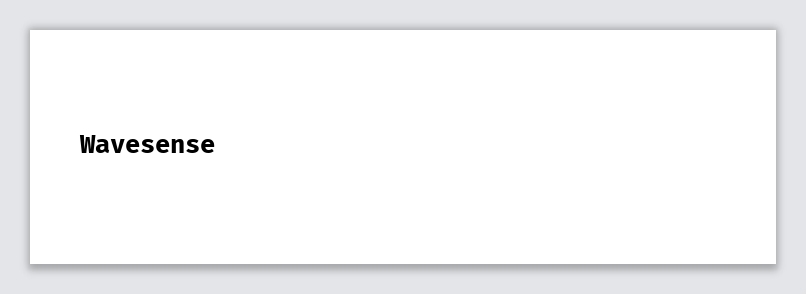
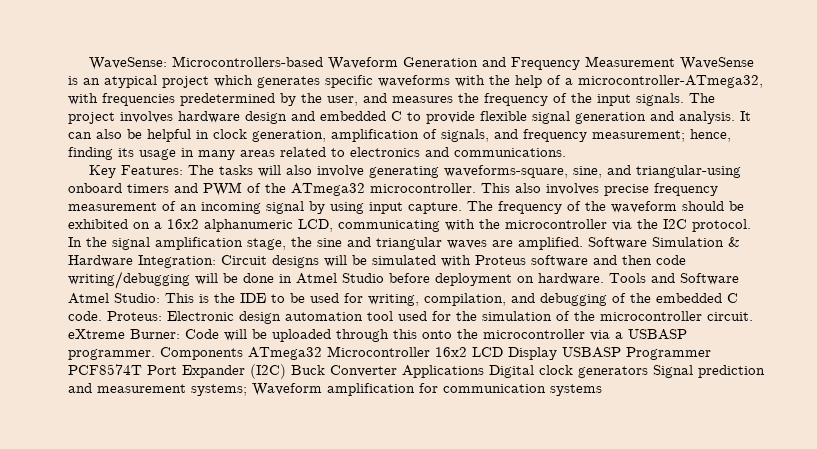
- Wavesense
+ WaveSense: Microcontrollers-based Waveform Generation and Frequency Measurement WaveSense is an atypical project which generates specific waveforms with the help of a microcontroller-ATmega32, with frequencies predetermined by the user, and measures the frequency of the input signals. The project involves hardware design and embedded C to provide flexible signal generation and analysis. It can also be helpful in clock generation, amplification of signals, and frequency measurement; hence, finding its usage in many areas related to electronics and communications.
+ Key Features: The tasks will also involve generating waveforms-square, sine, and triangular-using onboard timers and PWM of the ATmega32 microcontroller. This also involves precise frequency measurement of an incoming signal by using input capture. The frequency of the waveform should be exhibited on a 16x2 alphanumeric LCD, communicating with the microcontroller via the I2C protocol. In the signal amplification stage, the sine and triangular waves are amplified. Software Simulation & Hardware Integration: Circuit designs will be simulated with Proteus software and then code writing/debugging will be done in Atmel Studio before deployment on hardware. Tools and Software Atmel Studio: This is the IDE to be used for writing, compilation, and debugging of the embedded C code. Proteus: Electronic design automation tool used for the simulation of the microcontroller circuit. eXtreme Burner: Code will be uploaded through this onto the microcontroller via a USBASP programmer. Components ATmega32 Microcontroller 16x2 LCD Display USBASP Programmer PCF8574T Port Expander (I2C) Buck Converter Applications Digital clock generators Signal prediction and measurement systems; Waveform amplification for communication systems

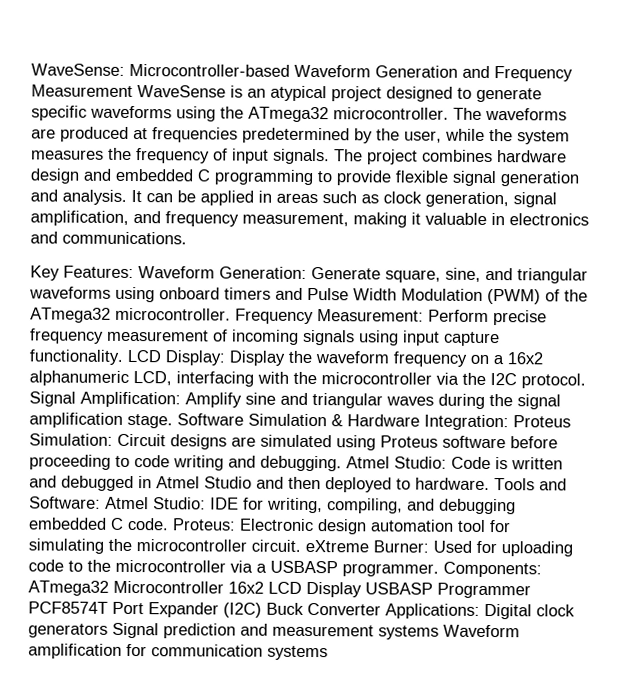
- WaveSense: Microcontrollers-based Waveform Generation and Frequency Measurement WaveSense is an atypical project which generates specific waveforms with the help of a microcontroller-ATmega32, with frequencies predetermined by the user, and measures the frequency of the input signals.
+ WaveSense: Microcontroller-based Waveform Generation and Frequency Measurement WaveSense is an atypical project designed to generate specific waveforms using the ATmega32 microcontroller. The waveforms are produced at frequencies predetermined by the user, while the system measures the frequency of input signals.
- The project involves hardware design and embedded C to provide flexible signal generation and analysis.
+ The project combines hardware design and embedded C programming to provide flexible signal generation and analysis.
- It can also be helpful in clock generation, amplification of signals, and frequency measurement; hence, finding its usage in many areas related to electronics and communications.
+ It can be applied in areas such as clock generation, signal amplification, and frequency measurement, making it valuable in electronics and communications.
- Key Features: The tasks will also involve generating waveforms-square, sine, and triangular-using onboard timers and PWM of the ATmega32 microcontroller.
+ Key Features: Waveform Generation: Generate square, sine, and triangular waveforms using onboard timers and Pulse Width Modulation (PWM) of the ATmega32 microcontroller.
- This also involves precise frequency measurement of an incoming signal by using input capture. The frequency of the waveform should be exhibited on a 16x2 alphanumeric LCD, communicating with the microcontroller via the I2C protocol.
+ Frequency Measurement: Perform precise frequency measurement of incoming signals using input capture functionality. LCD Display: Display the waveform frequency on a 16x2 alphanumeric LCD, interfacing with the microcontroller via the I2C protocol.
- In the signal amplification stage, the sine and triangular waves are amplified.
+ Signal Amplification: Amplify sine and triangular waves during the signal amplification stage.
- Software Simulation & Hardware Integration: Circuit designs will be simulated with Proteus software and then code writing/debugging will be done in Atmel Studio before deployment on hardware.
+ Software Simulation & Hardware Integration: Proteus Simulation: Circuit designs are simulated using Proteus software before proceeding to code writing and debugging. Atmel Studio: Code is written and debugged in Atmel Studio and then deployed to hardware.
- Tools and Software Atmel Studio: This is the IDE to be used for writing, compilation, and debugging of the embedded C code.
+ Tools and Software: Atmel Studio: IDE for writing, compiling, and debugging embedded C code.
- Proteus: Electronic design automation tool used for the simulation of the microcontroller circuit. eXtreme Burner: Code will be uploaded through this onto the microcontroller via a USBASP programmer.
+ Proteus: Electronic design automation tool for simulating the microcontroller circuit. eXtreme Burner: Used for uploading code to the microcontroller via a USBASP programmer.
- Components ATmega32 Microcontroller 16x2 LCD Display USBASP Programmer PCF8574T Port Expander (I2C) Buck Converter Applications Digital clock generators Signal prediction and measurement systems; Waveform amplification for communication systems
+ Components: ATmega32 Microcontroller 16x2 LCD Display USBASP Programmer PCF8574T Port Expander (I2C) Buck Converter Applications: Digital clock generators Signal prediction and measurement systems Waveform amplification for communication systems

